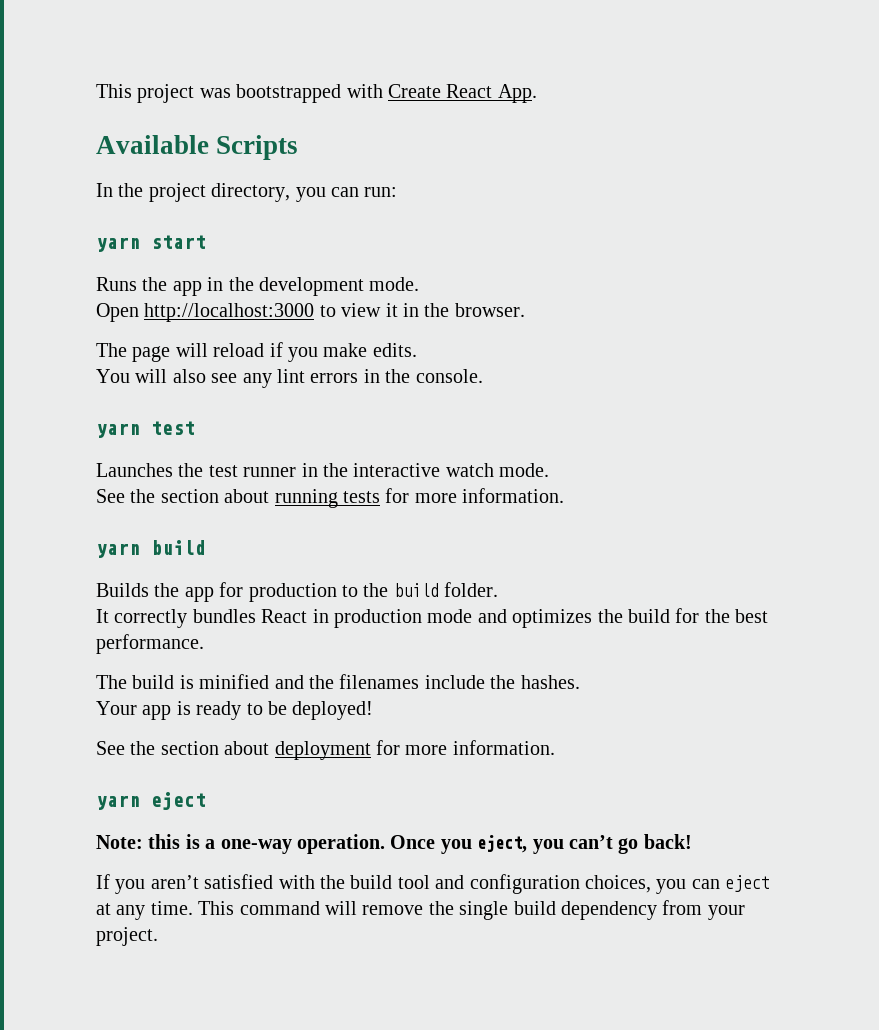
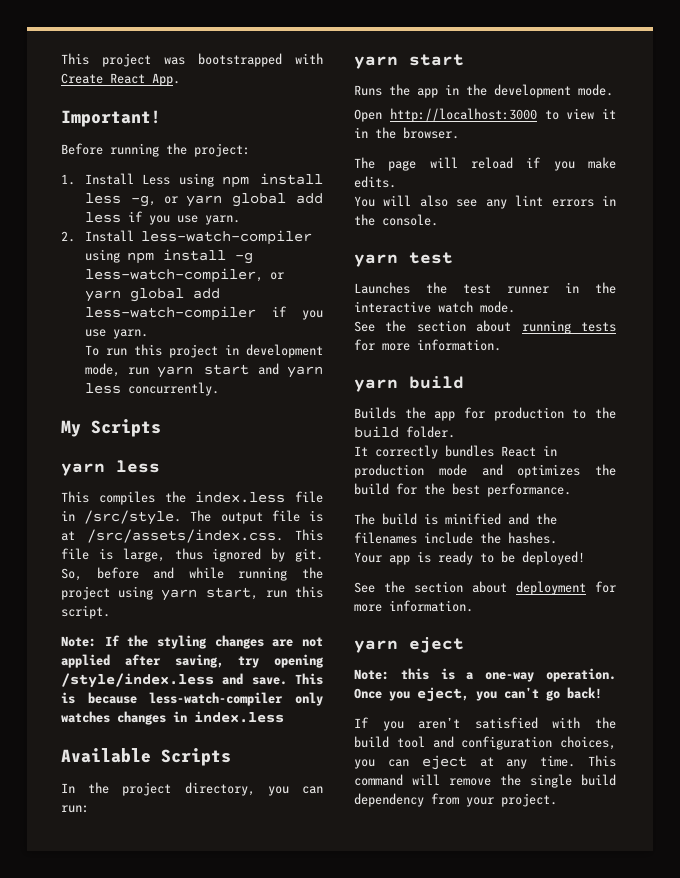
+ Important!
+ Before running the project:
+ 1. Install Less using npm install less -g, or yarn global add less if you use yarn.
+ 2. Install less-watch-compiler using npm install -g less-watch-compiler, or yarn global add less-watch-compiler if you use yarn.
+ To run this project in development mode, run yarn start and yarn less concurrently.
+ My Scripts
+ yarn less
+ This compiles the index.less file in /src/style. The output file is at /src/assets/index.css. This file is large, thus ignored by git. So, before and while running the project using yarn start, run this script.
+ Note: If the styling changes are not applied after saving, try opening /style/index.less and save. This is because less-watch-compiler only watches changes in index.less

